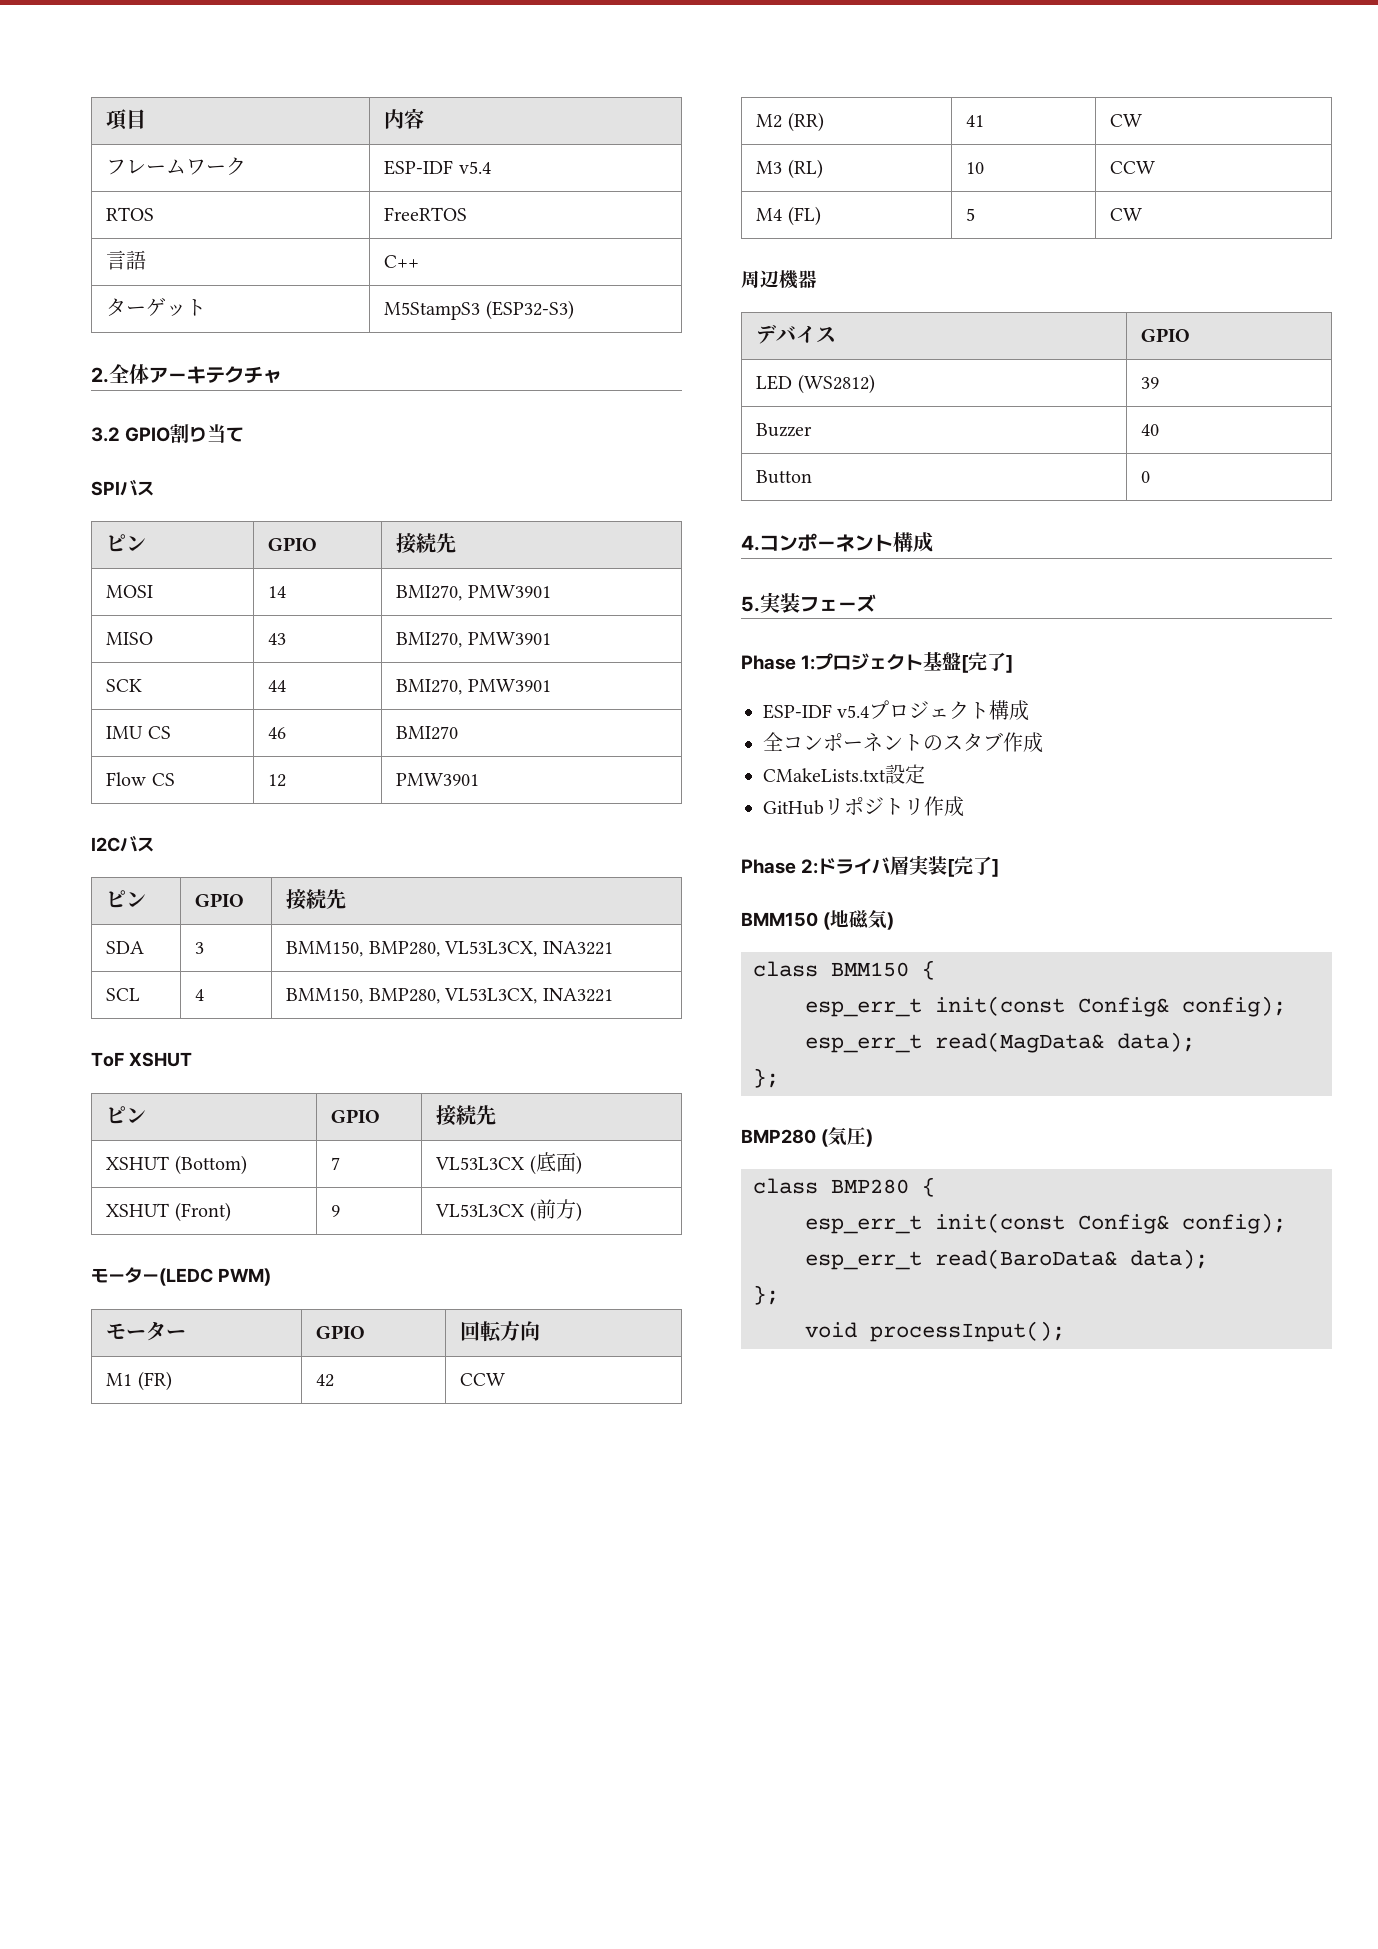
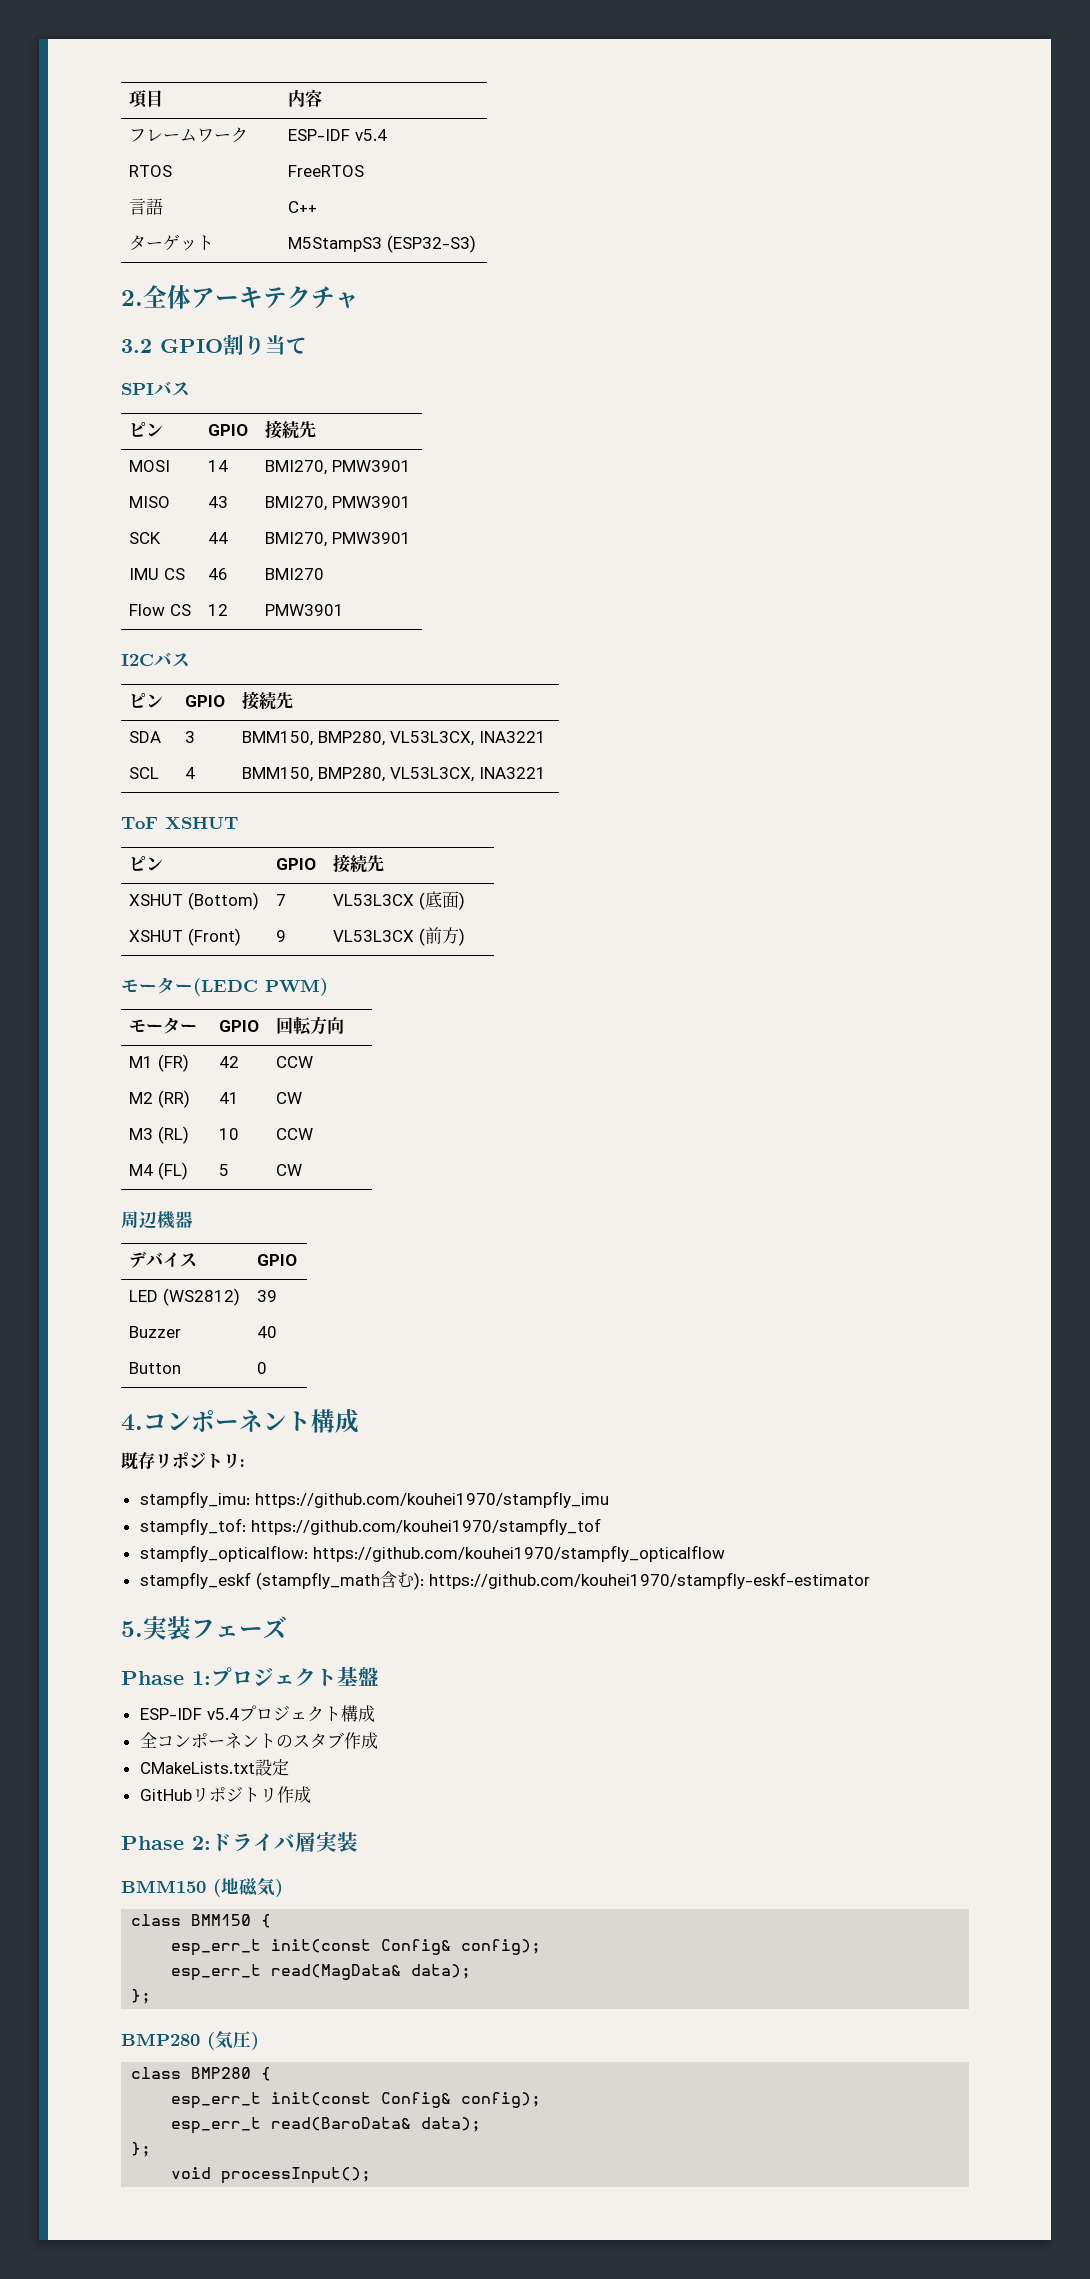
+ 既存リポジトリ:
+ stampfly_imu: https://github.com/kouhei1970/stampfly_imu
+ stampfly_tof: https://github.com/kouhei1970/stampfly_tof
+ stampfly_opticalflow: https://github.com/kouhei1970/stampfly_opticalflow
+ stampfly_eskf (stampfly_math含む): https://github.com/kouhei1970/stampfly-eskf-estimator
- Phase 1:プロジェクト基盤[完了]
+ Phase 1:プロジェクト基盤
- Phase 2:ドライバ層実装[完了]
+ Phase 2:ドライバ層実装

